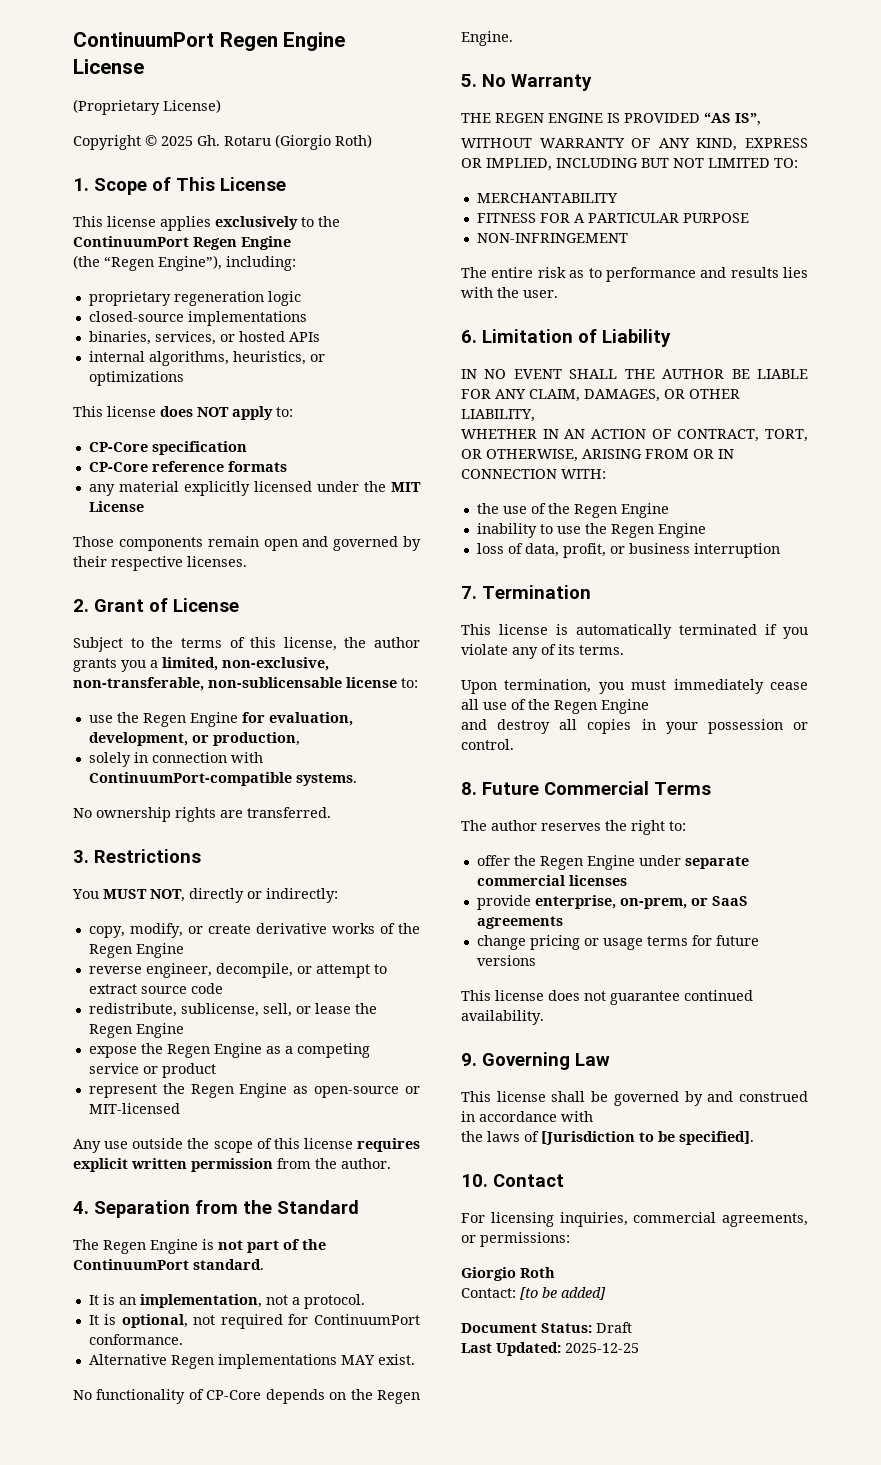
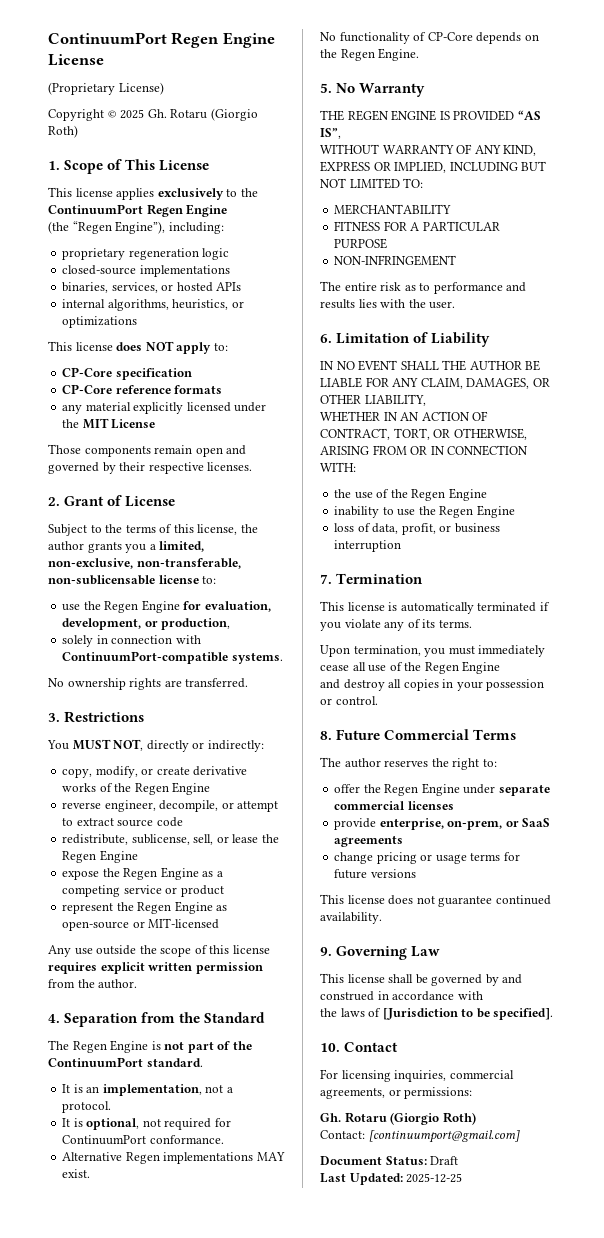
  For licensing inquiries, commercial agreements, or permissions:
- Giorgio Roth
- Contact: [to be added]
+ Gh. Rotaru (Giorgio Roth)
+ Contact: [continuumport@gmail.com]

